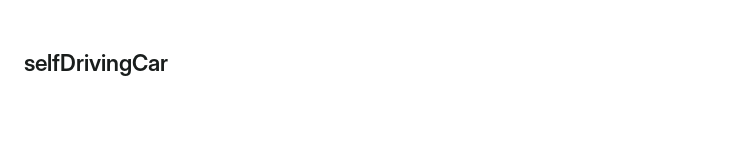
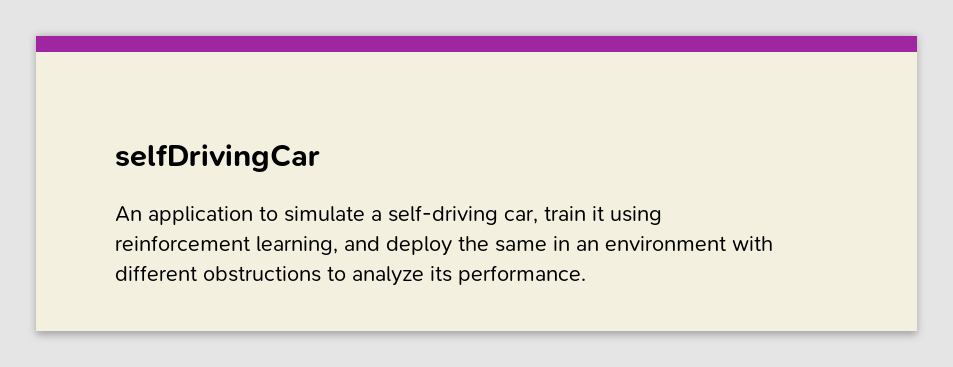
+ An application to simulate a self-driving car, train it using reinforcement learning, and deploy the same in an environment with different obstructions to analyze its performance.

